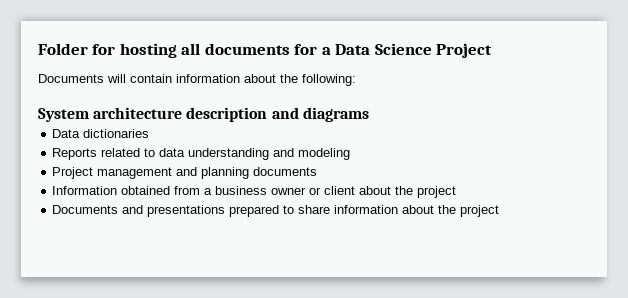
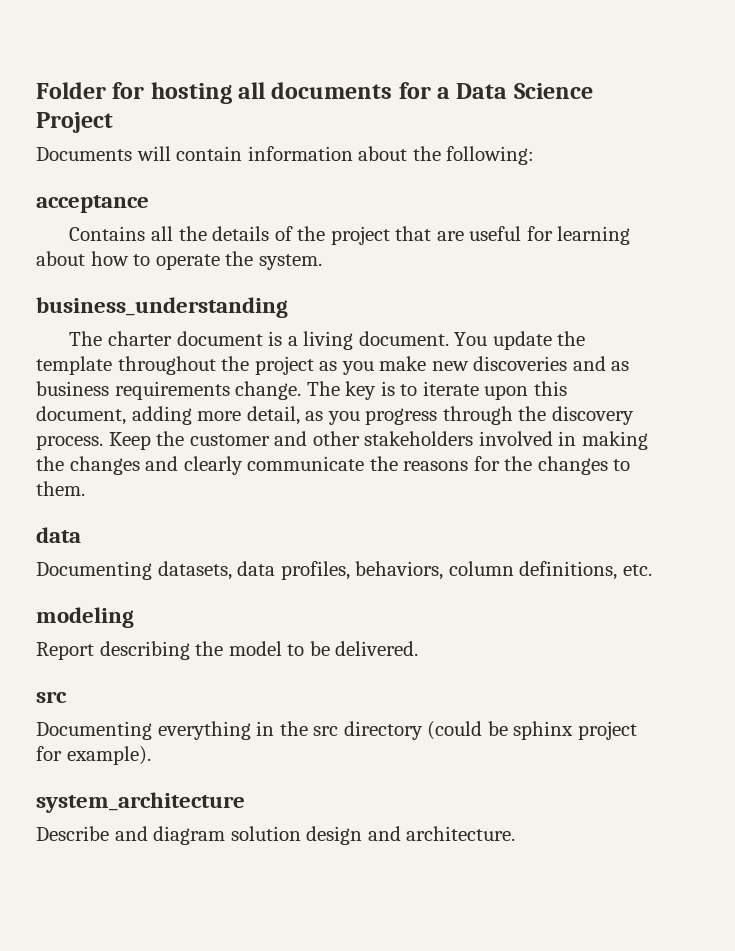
- System architecture description and diagrams
- Data dictionaries
- Reports related to data understanding and modeling
- Project management and planning documents
- Information obtained from a business owner or client about the project
- Documents and presentations prepared to share information about the project
+ acceptance
+ Contains all the details of the project that are useful for learning about how to operate the system.
+ business_understanding
+ The charter document is a living document. You update the template throughout the project as you make new discoveries and as business requirements change. The key is to iterate upon this document, adding more detail, as you progress through the discovery process. Keep the customer and other stakeholders involved in making the changes and clearly communicate the reasons for the changes to them.
+ data
+ Documenting datasets, data profiles, behaviors, column definitions, etc.
+ modeling
+ Report describing the model to be delivered.
+ src
+ Documenting everything in the src directory (could be sphinx project for example).
+ system_architecture
+ Describe and diagram solution design and architecture.

